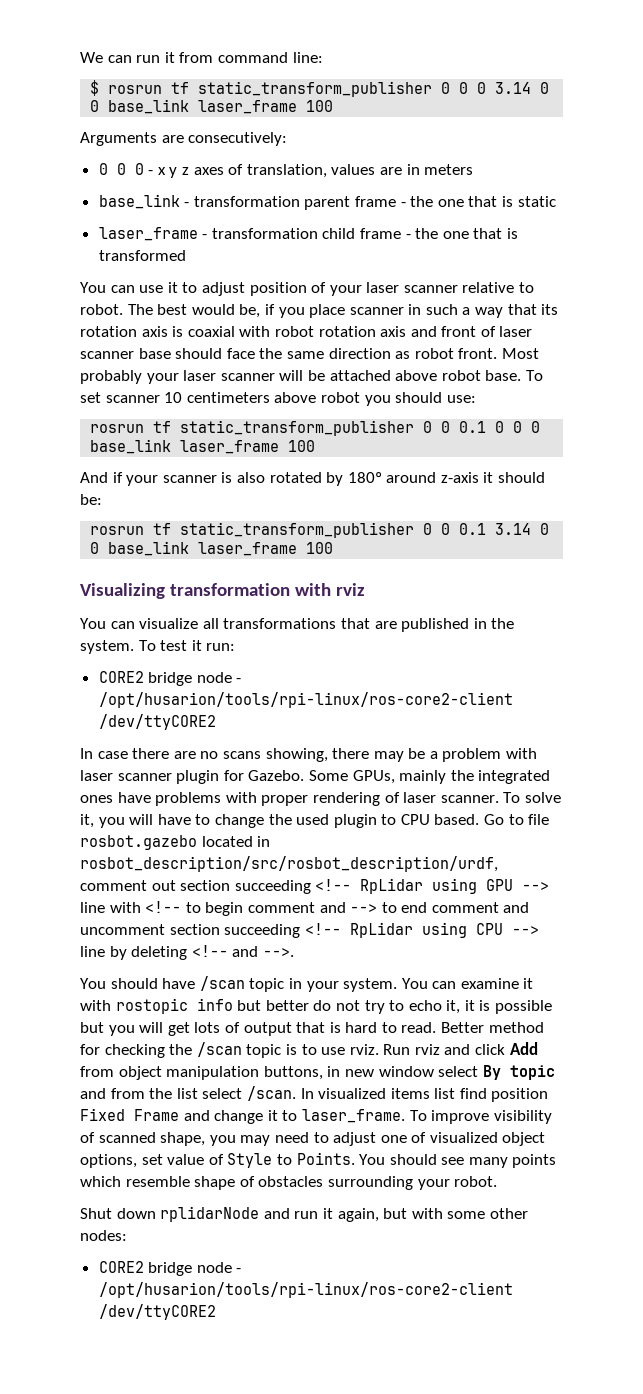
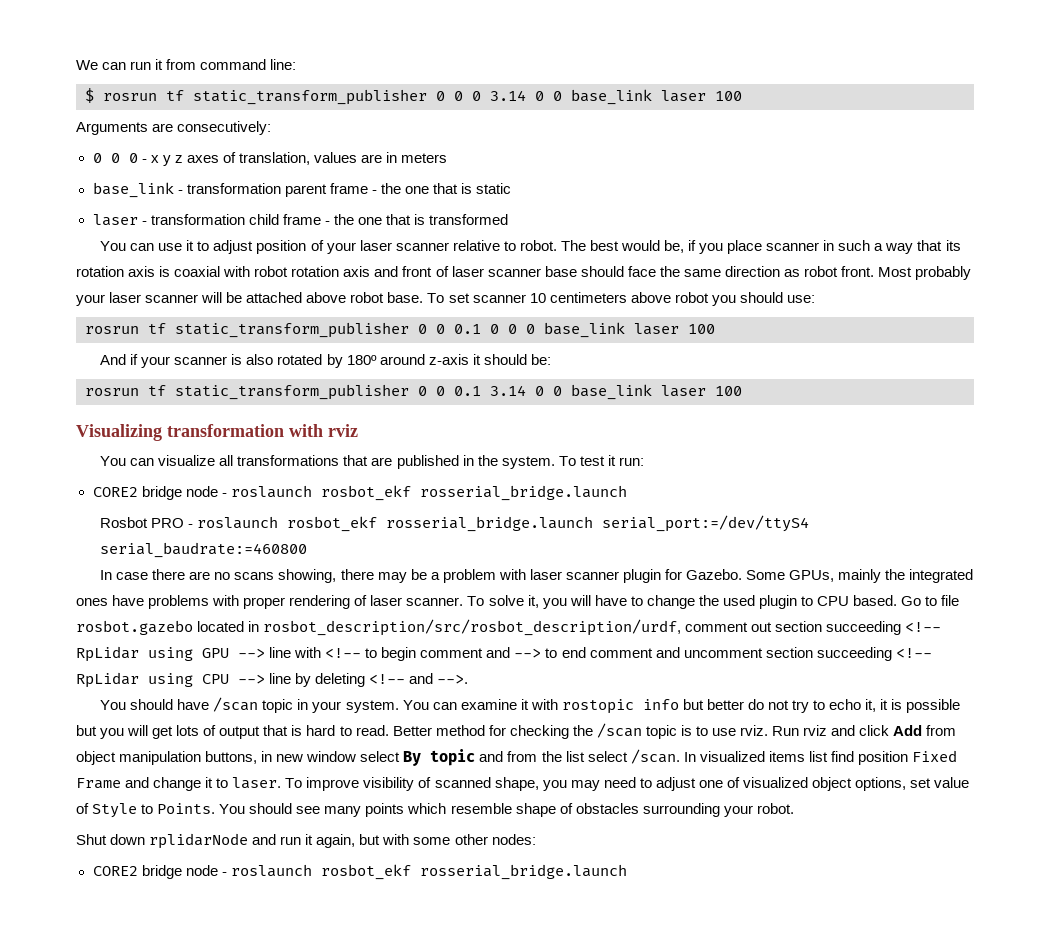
- $ rosrun tf static_transform_publisher 0 0 0 3.14 0 0 base_link laser_frame 100
+ $ rosrun tf static_transform_publisher 0 0 0 3.14 0 0 base_link laser 100
- laser_frame - transformation child frame - the one that is transformed
+ laser - transformation child frame - the one that is transformed
- rosrun tf static_transform_publisher 0 0 0.1 0 0 0 base_link laser_frame 100
+ rosrun tf static_transform_publisher 0 0 0.1 0 0 0 base_link laser 100
- rosrun tf static_transform_publisher 0 0 0.1 3.14 0 0 base_link laser_frame 100
+ rosrun tf static_transform_publisher 0 0 0.1 3.14 0 0 base_link laser 100
  To test it run:
- CORE2 bridge node - /opt/husarion/tools/rpi-linux/ros-core2-client /dev/ttyCORE2
+ CORE2 bridge node - roslaunch rosbot_ekf rosserial_bridge.launch
+ Rosbot PRO - roslaunch rosbot_ekf rosserial_bridge.launch serial_port:=/dev/ttyS4 serial_baudrate:=460800
- In visualized items list find position Fixed Frame and change it to laser_frame.
+ In visualized items list find position Fixed Frame and change it to laser.
  Shut down rplidarNode and run it again, but with some other nodes:
- CORE2 bridge node - /opt/husarion/tools/rpi-linux/ros-core2-client /dev/ttyCORE2
+ CORE2 bridge node - roslaunch rosbot_ekf rosserial_bridge.launch

